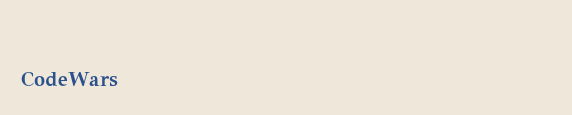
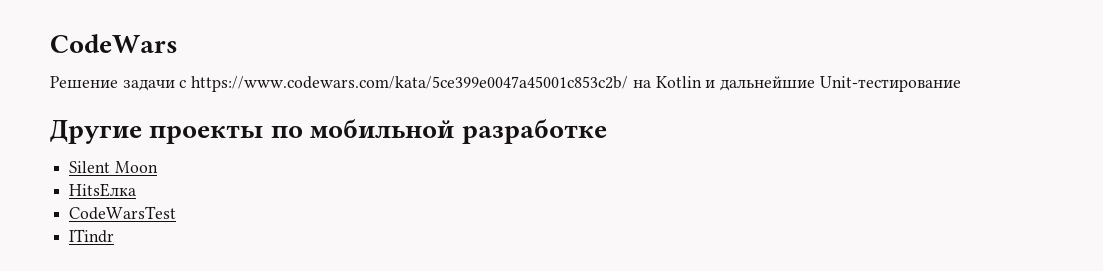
+ Решение задачи с https://www.codewars.com/kata/5ce399e0047a45001c853c2b/ на Kotlin и дальнейшие Unit-тестирование
+ Другие проекты по мобильной разработке
+ Silent Moon
+ HitsЕлка
+ CodeWarsTest
+ ITindr

